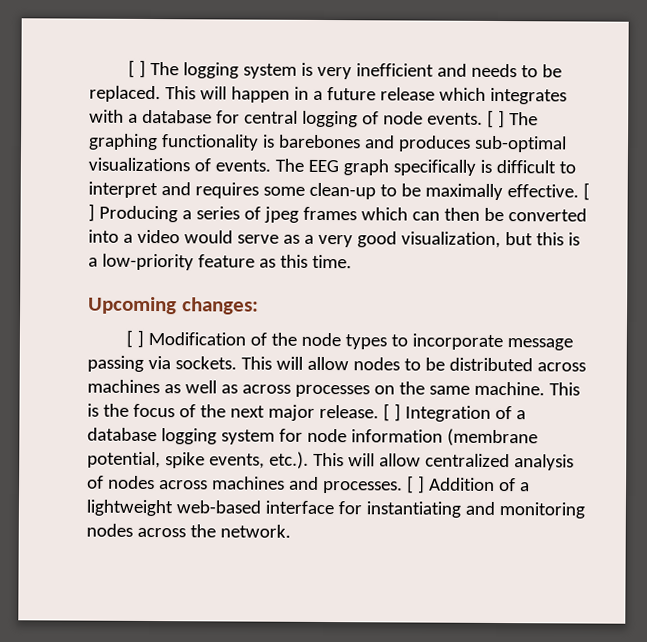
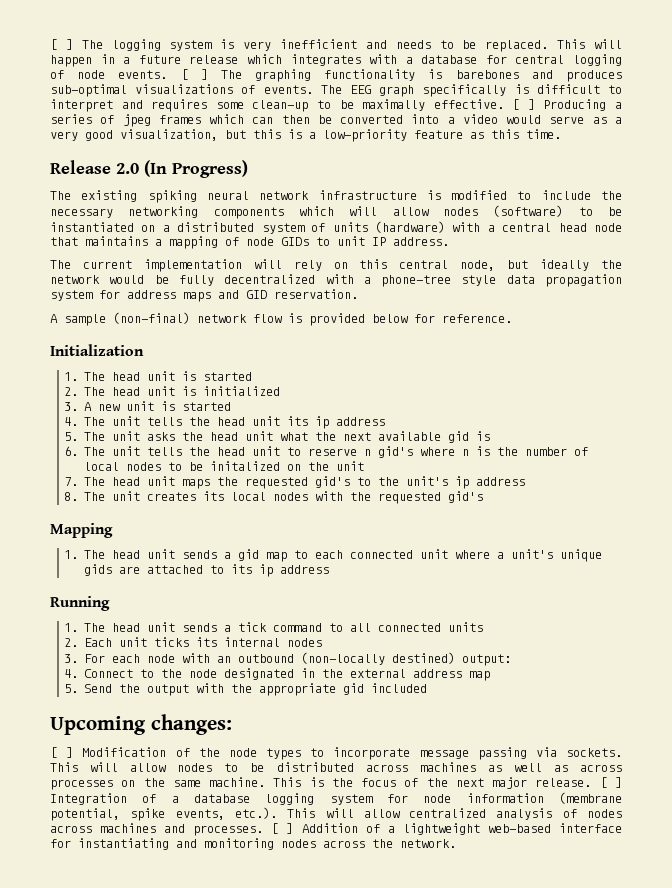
+ Release 2.0 (In Progress)
+ The existing spiking neural network infrastructure is modified to include the necessary networking components which will allow nodes (software) to be instantiated on a distributed system of units (hardware) with a central head node that maintains a mapping of node GIDs to unit IP address.
+ The current implementation will rely on this central node, but ideally the network would be fully decentralized with a phone-tree style data propagation system for address maps and GID reservation.
+ A sample (non-final) network flow is provided below for reference.
+ Initialization
+ 1. The head unit is started
+ 2. The head unit is initialized
+ 3. A new unit is started
+ 4. The unit tells the head unit its ip address
+ 5. The unit asks the head unit what the next available gid is
+ 6. The unit tells the head unit to reserve n gid's where n is the number of local nodes to be initalized on the unit
+ 7. The head unit maps the requested gid's to the unit's ip address
+ 8. The unit creates its local nodes with the requested gid's
+ Mapping
+ 1. The head unit sends a gid map to each connected unit where a unit's unique gids are attached to its ip address
+ Running
+ 1. The head unit sends a tick command to all connected units
+ 2. Each unit ticks its internal nodes
+ 3. For each node with an outbound (non-locally destined) output:
+ 4. Connect to the node designated in the external address map
+ 5. Send the output with the appropriate gid included

